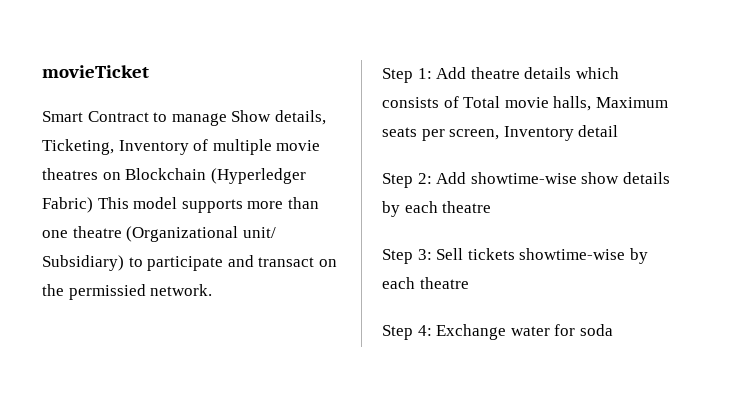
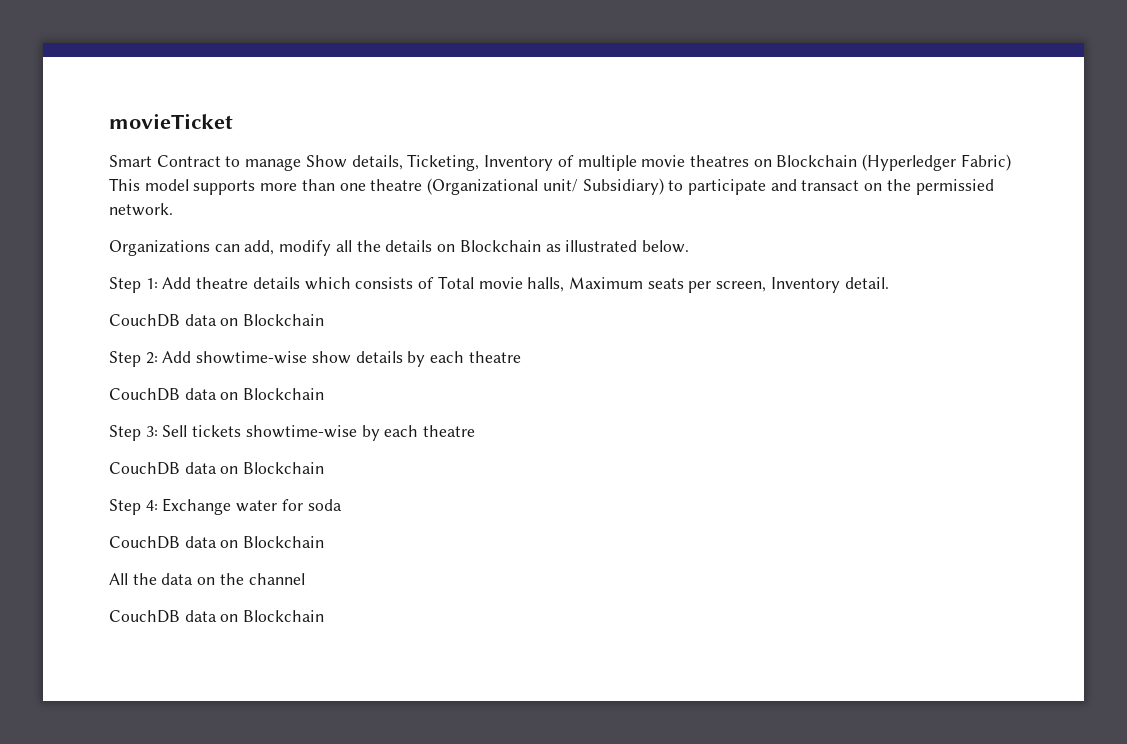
+ Organizations can add, modify all the details on Blockchain as illustrated below.
- Step 1: Add theatre details which consists of Total movie halls, Maximum seats per screen, Inventory detail
+ Step 1: Add theatre details which consists of Total movie halls, Maximum seats per screen, Inventory detail.
+ CouchDB data on Blockchain
  Step 2: Add showtime-wise show details by each theatre
+ CouchDB data on Blockchain
  Step 3: Sell tickets showtime-wise by each theatre
+ CouchDB data on Blockchain
  Step 4: Exchange water for soda
+ CouchDB data on Blockchain
+ All the data on the channel
+ CouchDB data on Blockchain

